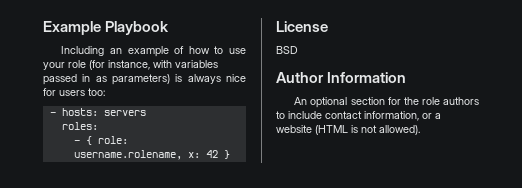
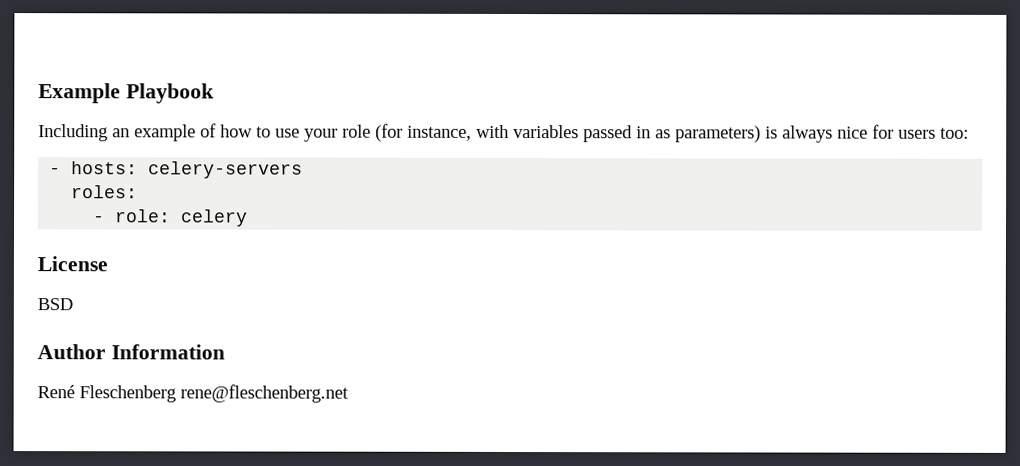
- - hosts: servers
+ - hosts: celery-servers
- - { role: username.rolename, x: 42 }
+ - role: celery
  License
  BSD
  Author Information
- An optional section for the role authors to include contact information, or a website (HTML is not allowed).
+ René Fleschenberg rene@fleschenberg.net

